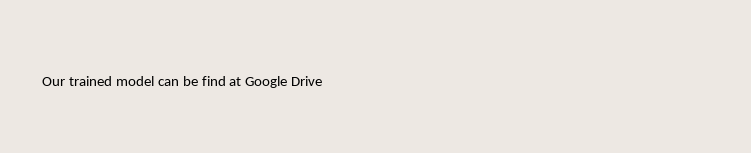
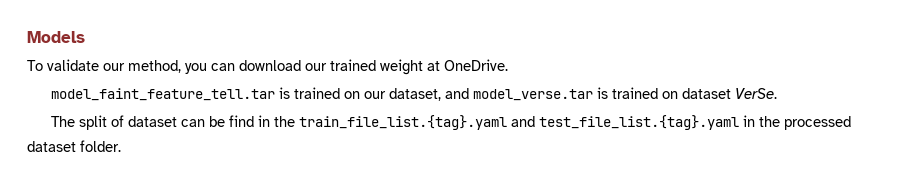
- Our trained model can be find at Google Drive
+ Models
+ To validate our method, you can download our trained weight at OneDrive.
+ model_faint_feature_tell.tar is trained on our dataset, and model_verse.tar is trained on dataset VerSe.
+ The split of dataset can be find in the train_file_list.{tag}.yaml and test_file_list.{tag}.yaml in the processed dataset folder.

